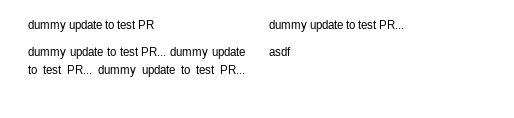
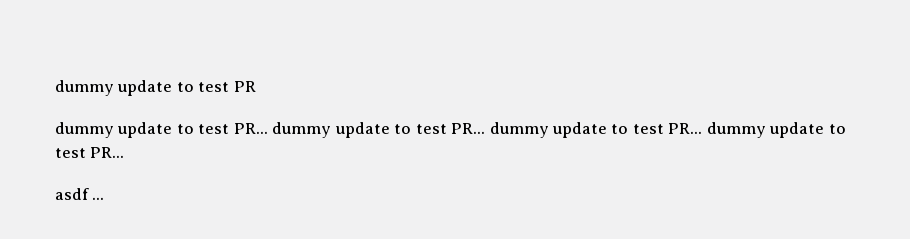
- asdf
+ asdf ...

